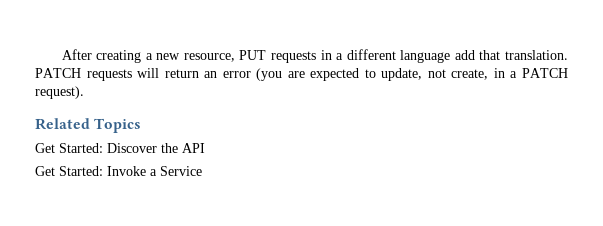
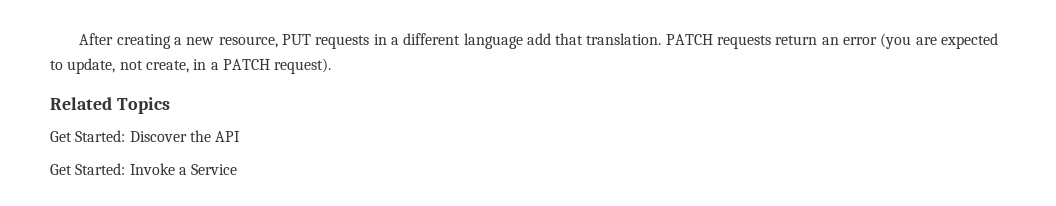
- PATCH requests will return an error (you are expected to update, not create, in a PATCH request).
+ PATCH requests return an error (you are expected to update, not create, in a PATCH request).

